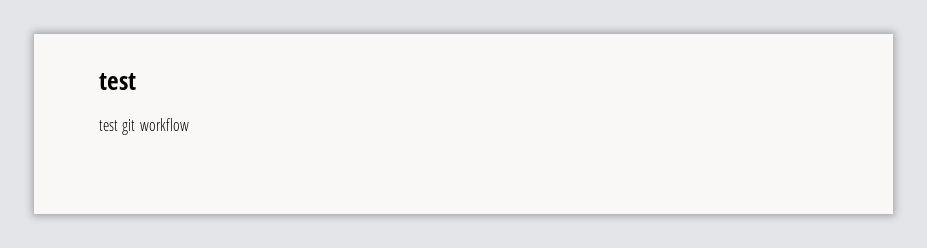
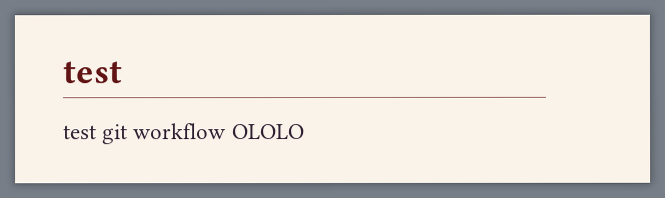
- test git workflow
+ test git workflow OLOLO

